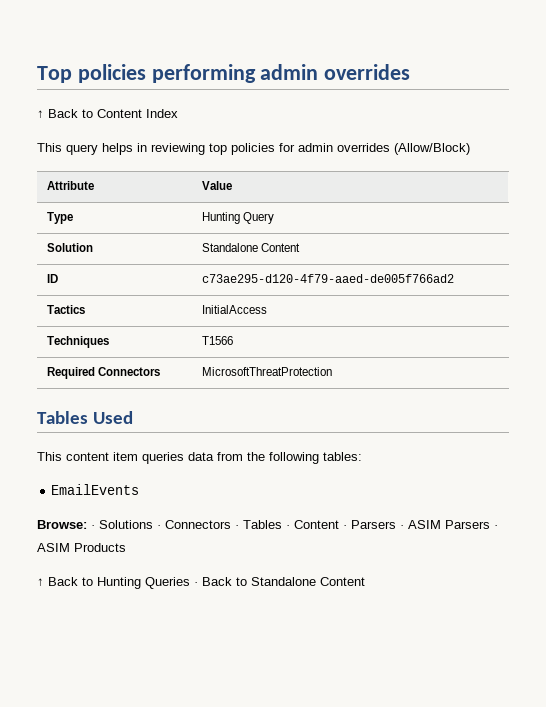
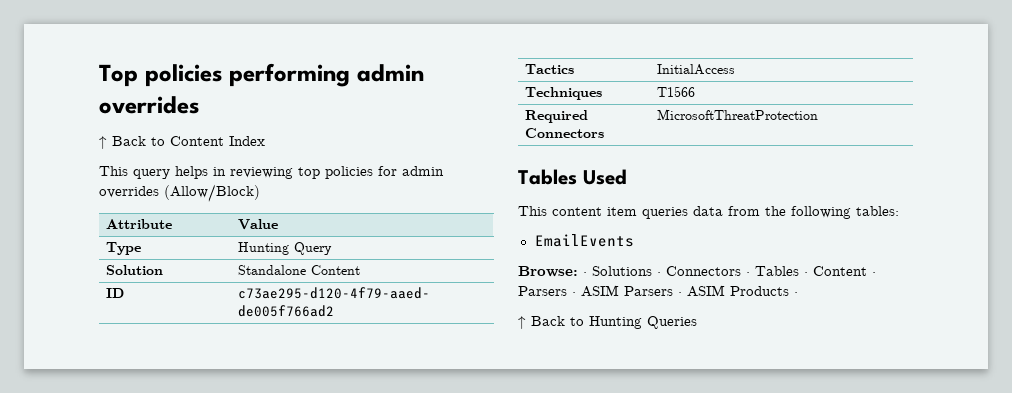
- Browse: · Solutions · Connectors · Tables · Content · Parsers · ASIM Parsers · ASIM Products
+ Browse: · Solutions · Connectors · Tables · Content · Parsers · ASIM Parsers · ASIM Products ·
- ↑ Back to Hunting Queries · Back to Standalone Content
+ ↑ Back to Hunting Queries

